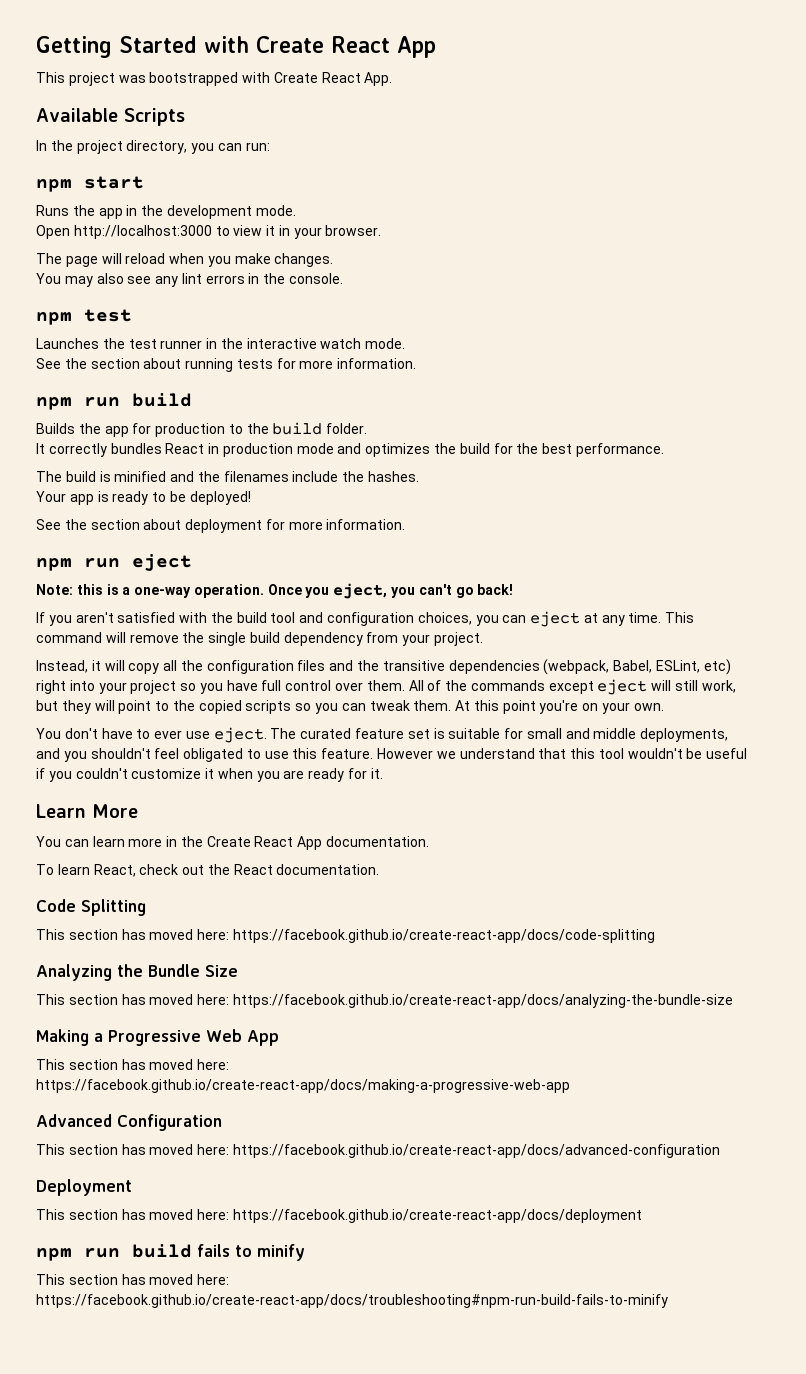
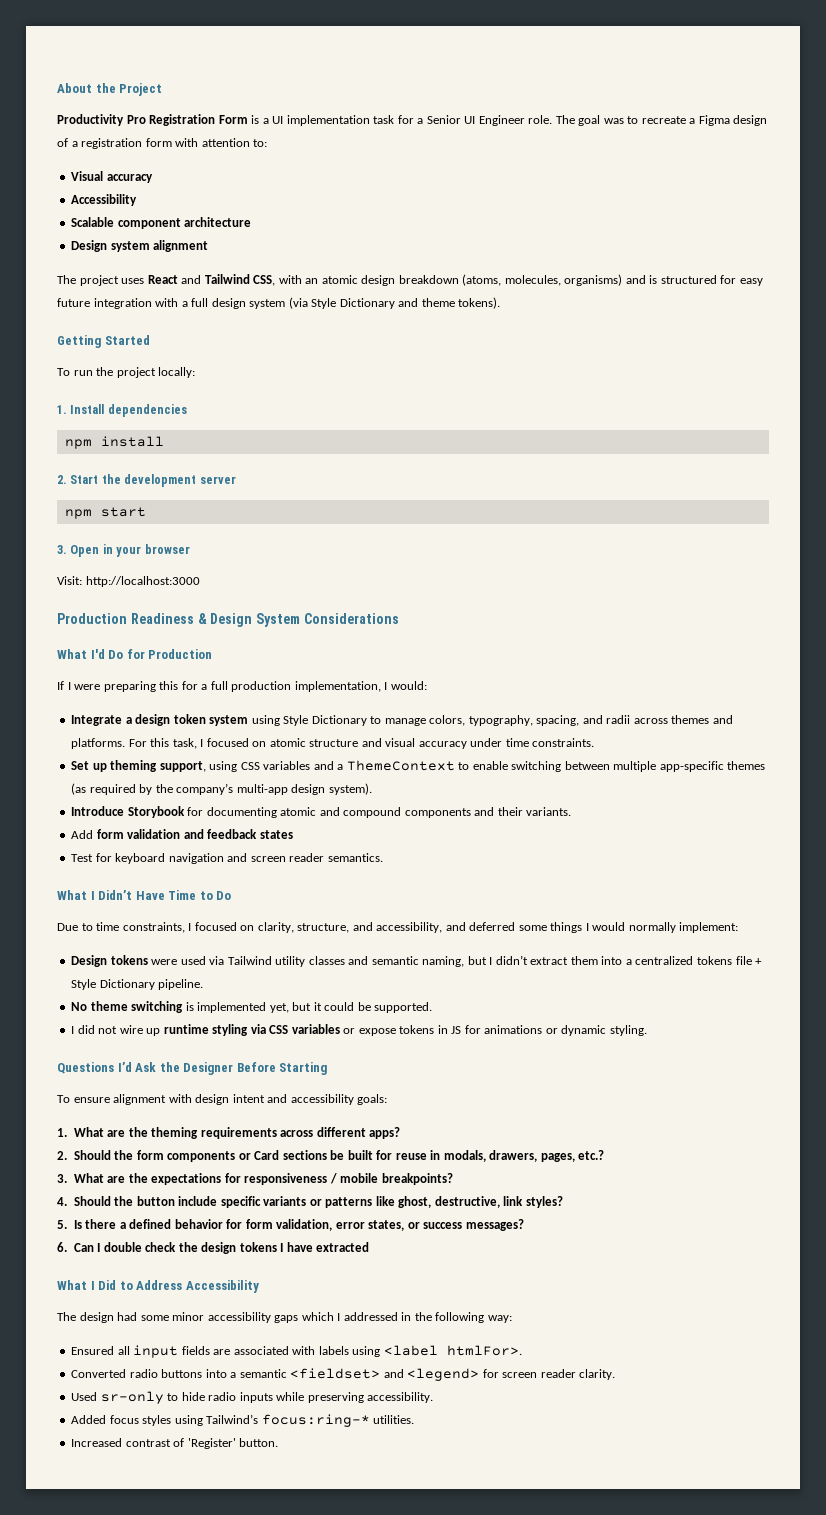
- Getting Started with Create React App
- This project was bootstrapped with Create React App.
- Available Scripts
- In the project directory, you can run:
+ About the Project
+ Productivity Pro Registration Form is a UI implementation task for a Senior UI Engineer role. The goal was to recreate a Figma design of a registration form with attention to:
+ Visual accuracy
+ Accessibility
+ Scalable component architecture
+ Design system alignment
+ The project uses React and Tailwind CSS, with an atomic design breakdown (atoms, molecules, organisms) and is structured for easy future integration with a full design system (via Style Dictionary and theme tokens).
+ Getting Started
+ To run the project locally:
+ 1. Install dependencies
+ npm install
+ 2. Start the development server
  npm start
- Runs the app in the development mode.
- Open http://localhost:3000 to view it in your browser.
- The page will reload when you make changes.
- You may also see any lint errors in the console.
- npm test
- Launches the test runner in the interactive watch mode.
- See the section about running tests for more information.
- npm run build
- Builds the app for production to the build folder.
- It correctly bundles React in production mode and optimizes the build for the best performance.
- The build is minified and the filenames include the hashes.
- Your app is ready to be deployed!
- See the section about deployment for more information.
- npm run eject
- Note: this is a one-way operation. Once you eject, you can't go back!
- If you aren't satisfied with the build tool and configuration choices, you can eject at any time. This command will remove the single build dependency from your project.
- Instead, it will copy all the configuration files and the transitive dependencies (webpack, Babel, ESLint, etc) right into your project so you have full control over them. All of the commands except eject will still work, but they will point to the copied scripts so you can tweak them. At this point you're on your own.
- You don't have to ever use eject. The curated feature set is suitable for small and middle deployments, and you shouldn't feel obligated to use this feature. However we understand that this tool wouldn't be useful if you couldn't customize it when you are ready for it.
- Learn More
- You can learn more in the Create React App documentation.
- To learn React, check out the React documentation.
- Code Splitting
- This section has moved here: https://facebook.github.io/create-react-app/docs/code-splitting
- Analyzing the Bundle Size
- This section has moved here: https://facebook.github.io/create-react-app/docs/analyzing-the-bundle-size
- Making a Progressive Web App
- This section has moved here: https://facebook.github.io/create-react-app/docs/making-a-progressive-web-app
- Advanced Configuration
- This section has moved here: https://facebook.github.io/create-react-app/docs/advanced-configuration
- Deployment
- This section has moved here: https://facebook.github.io/create-react-app/docs/deployment
- npm run build fails to minify
- This section has moved here: https://facebook.github.io/create-react-app/docs/troubleshooting#npm-run-build-fails-to-minify
+ 3. Open in your browser
+ Visit: http://localhost:3000
+ Production Readiness & Design System Considerations
+ What I'd Do for Production
+ If I were preparing this for a full production implementation, I would:
+ Integrate a design token system using Style Dictionary to manage colors, typography, spacing, and radii across themes and platforms. For this task, I focused on atomic structure and visual accuracy under time constraints.
+ Set up theming support, using CSS variables and a ThemeContext to enable switching between multiple app-specific themes (as required by the company’s multi-app design system).
+ Introduce Storybook for documenting atomic and compound components and their variants.
+ Add form validation and feedback states
+ Test for keyboard navigation and screen reader semantics.
+ What I Didn’t Have Time to Do
+ Due to time constraints, I focused on clarity, structure, and accessibility, and deferred some things I would normally implement:
+ Design tokens were used via Tailwind utility classes and semantic naming, but I didn’t extract them into a centralized tokens file + Style Dictionary pipeline.
+ No theme switching is implemented yet, but it could be supported.
+ I did not wire up runtime styling via CSS variables or expose tokens in JS for animations or dynamic styling.
+ Questions I’d Ask the Designer Before Starting
+ To ensure alignment with design intent and accessibility goals:
+ 1. What are the theming requirements across different apps?
+ 2. Should the form components or Card sections be built for reuse in modals, drawers, pages, etc.?
+ 3. What are the expectations for responsiveness / mobile breakpoints?
+ 4. Should the button include specific variants or patterns like ghost, destructive, link styles?
+ 5. Is there a defined behavior for form validation, error states, or success messages?
+ 6. Can I double check the design tokens I have extracted
+ What I Did to Address Accessibility
+ The design had some minor accessibility gaps which I addressed in the following way:
+ Ensured all input fields are associated with labels using <label htmlFor>.
+ Converted radio buttons into a semantic <fieldset> and <legend> for screen reader clarity.
+ Used sr-only to hide radio inputs while preserving accessibility.
+ Added focus styles using Tailwind’s focus:ring-* utilities.
+ Increased contrast of 'Register' button.

